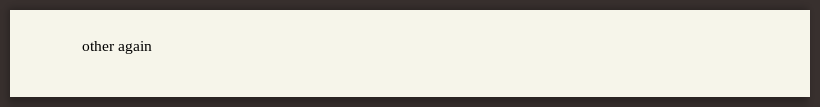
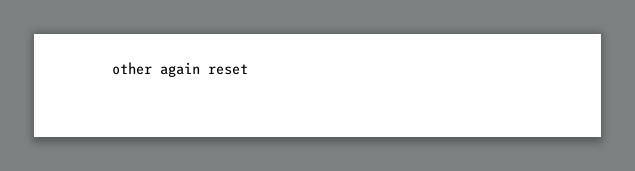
- other again
+ other again reset

